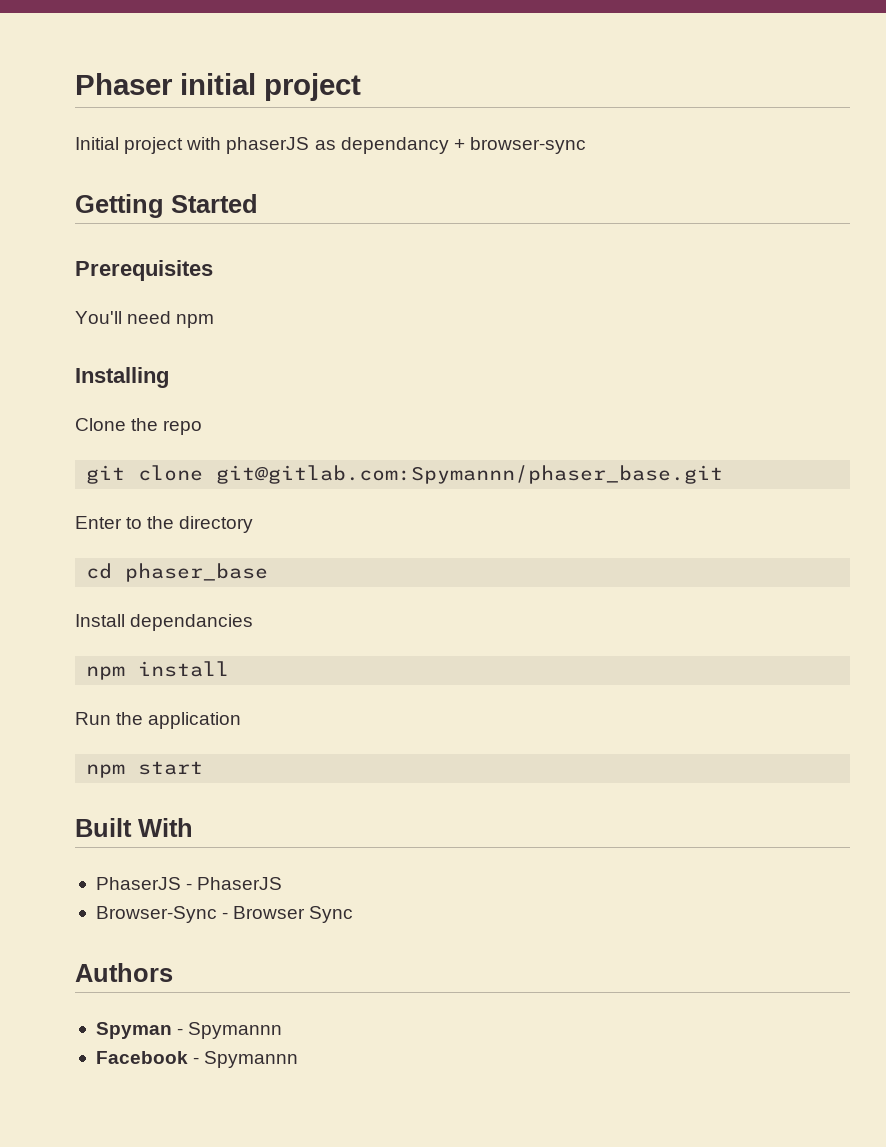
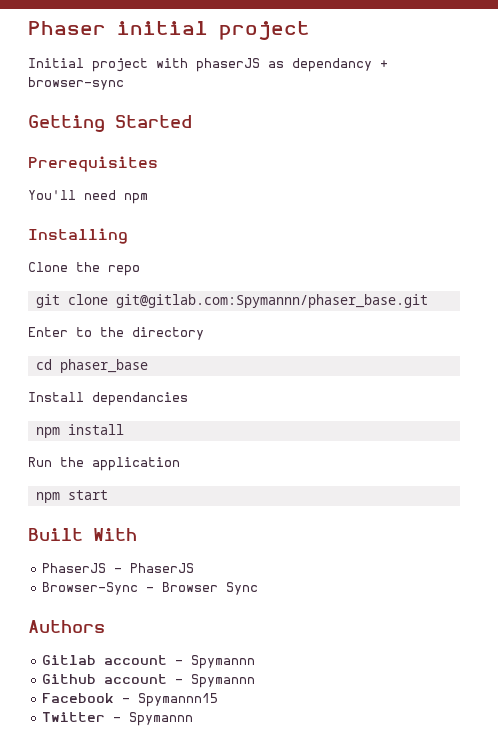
- Spyman - Spymannn
+ Gitlab account - Spymannn
+ Github account - Spymannn
- Facebook - Spymannn
+ Facebook - Spymannn15
+ Twitter - Spymannn

